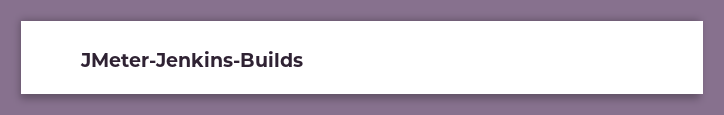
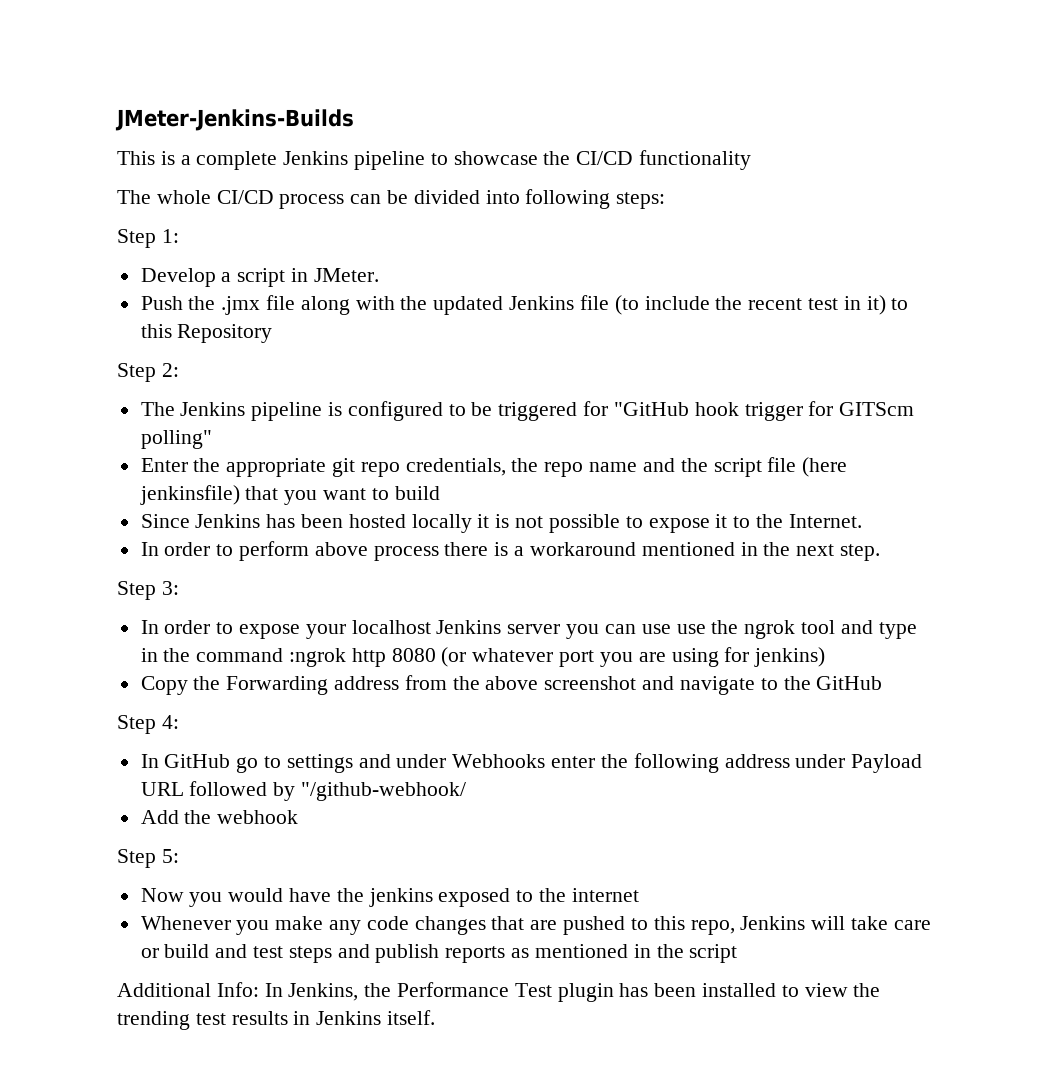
+ This is a complete Jenkins pipeline to showcase the CI/CD functionality
+ The whole CI/CD process can be divided into following steps:
+ Step 1:
+ Develop a script in JMeter.
+ Push the .jmx file along with the updated Jenkins file (to include the recent test in it) to this Repository
+ Step 2:
+ The Jenkins pipeline is configured to be triggered for "GitHub hook trigger for GITScm polling"
+ Enter the appropriate git repo credentials, the repo name and the script file (here jenkinsfile) that you want to build
+ Since Jenkins has been hosted locally it is not possible to expose it to the Internet.
+ In order to perform above process there is a workaround mentioned in the next step.
+ Step 3:
+ In order to expose your localhost Jenkins server you can use use the ngrok tool and type in the command :ngrok http 8080 (or whatever port you are using for jenkins)
+ Copy the Forwarding address from the above screenshot and navigate to the GitHub
+ Step 4:
+ In GitHub go to settings and under Webhooks enter the following address under Payload URL followed by "/github-webhook/
+ Add the webhook
+ Step 5:
+ Now you would have the jenkins exposed to the internet
+ Whenever you make any code changes that are pushed to this repo, Jenkins will take care or build and test steps and publish reports as mentioned in the script
+ Additional Info: In Jenkins, the Performance Test plugin has been installed to view the trending test results in Jenkins itself.

